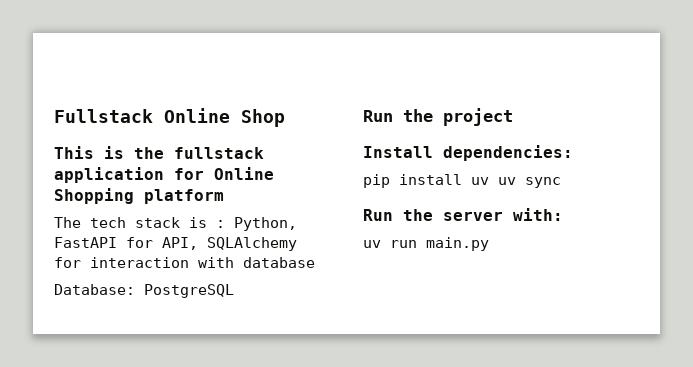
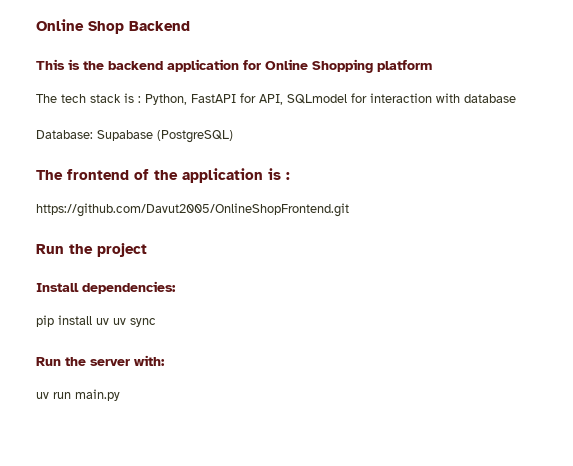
- Fullstack Online Shop
+ Online Shop Backend
- This is the fullstack application for Online Shopping platform
+ This is the backend application for Online Shopping platform
- The tech stack is : Python, FastAPI for API, SQLAlchemy for interaction with database
+ The tech stack is : Python, FastAPI for API, SQLmodel for interaction with database
- Database: PostgreSQL
+ Database: Supabase (PostgreSQL)
+ The frontend of the application is :
+ https://github.com/Davut2005/OnlineShopFrontend.git

